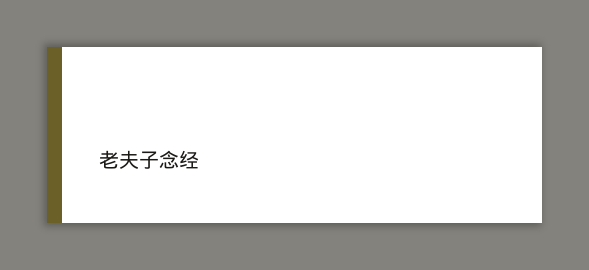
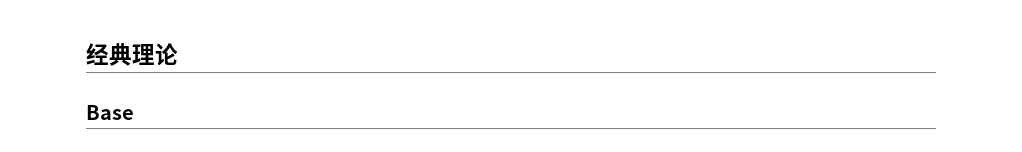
- 老夫子念经
+ 经典理论
+ Base

